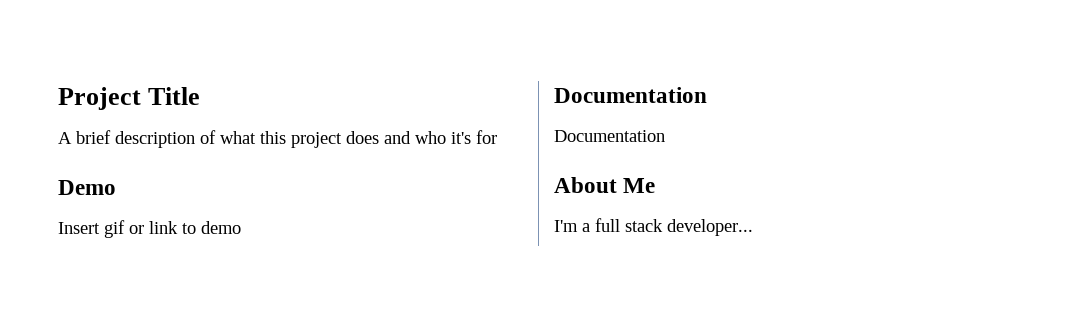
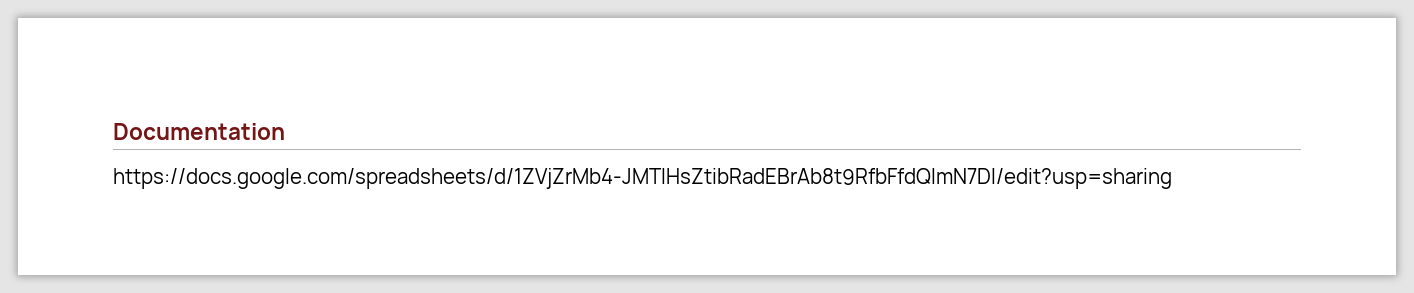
- Project Title
- A brief description of what this project does and who it's for
- Demo
- Insert gif or link to demo
  Documentation
- Documentation
- About Me
- I'm a full stack developer...
+ https://docs.google.com/spreadsheets/d/1ZVjZrMb4-JMTIHsZtibRadEBrAb8t9RfbFfdQlmN7DI/edit?usp=sharing

